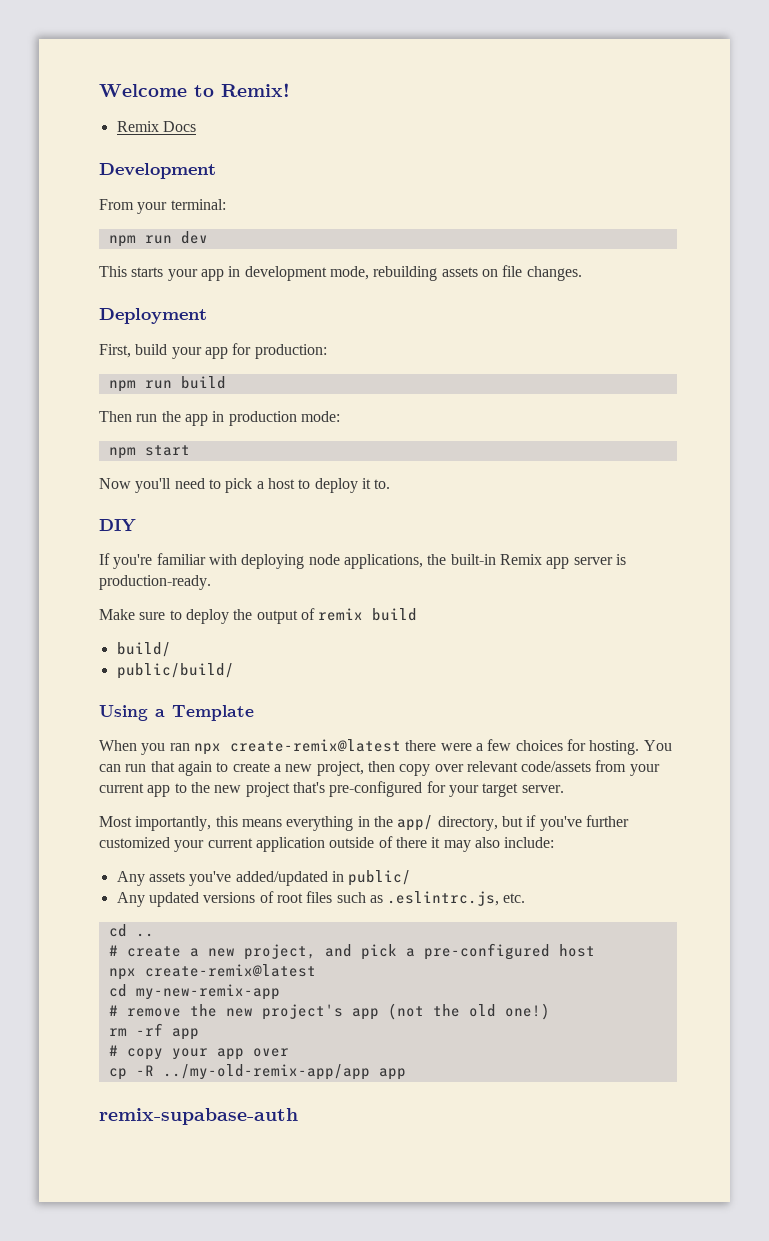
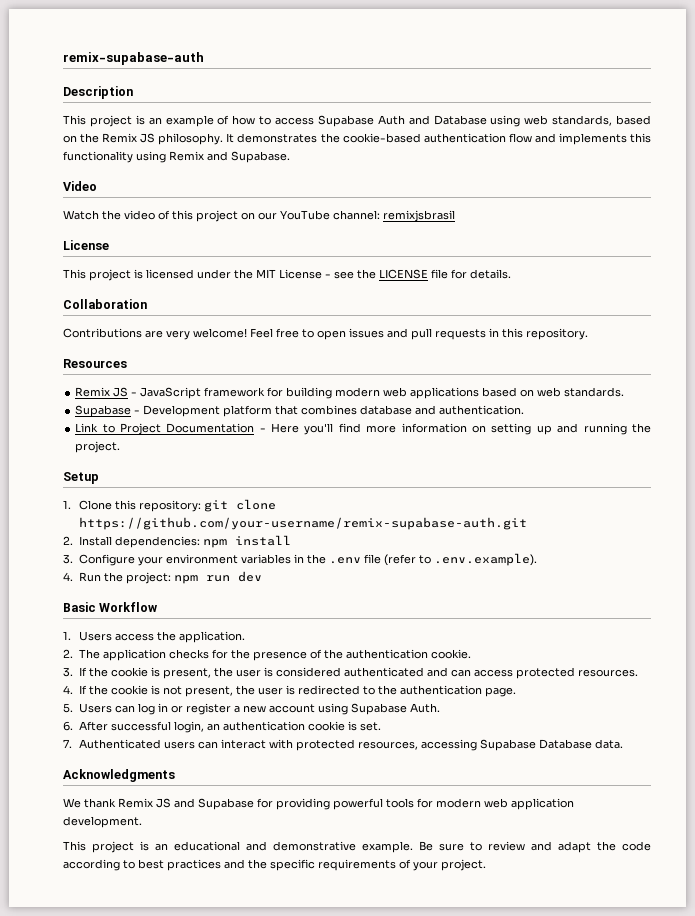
- Welcome to Remix!
- Remix Docs
- Development
- From your terminal:
- npm run dev
- This starts your app in development mode, rebuilding assets on file changes.
- Deployment
- First, build your app for production:
- npm run build
- Then run the app in production mode:
- npm start
- Now you'll need to pick a host to deploy it to.
- DIY
- If you're familiar with deploying node applications, the built-in Remix app server is production-ready.
- Make sure to deploy the output of remix build
- build/
- public/build/
- Using a Template
- When you ran npx create-remix@latest there were a few choices for hosting. You can run that again to create a new project, then copy over relevant code/assets from your current app to the new project that's pre-configured for your target server.
- Most importantly, this means everything in the app/ directory, but if you've further customized your current application outside of there it may also include:
- Any assets you've added/updated in public/
- Any updated versions of root files such as .eslintrc.js, etc.
- cd ..
- # create a new project, and pick a pre-configured host
- npx create-remix@latest
- cd my-new-remix-app
- # remove the new project's app (not the old one!)
- rm -rf app
- # copy your app over
- cp -R ../my-old-remix-app/app app
  remix-supabase-auth
+ Description
+ This project is an example of how to access Supabase Auth and Database using web standards, based on the Remix JS philosophy. It demonstrates the cookie-based authentication flow and implements this functionality using Remix and Supabase.
+ Video
+ Watch the video of this project on our YouTube channel: remixjsbrasil
+ License
+ This project is licensed under the MIT License - see the LICENSE file for details.
+ Collaboration
+ Contributions are very welcome! Feel free to open issues and pull requests in this repository.
+ Resources
+ Remix JS - JavaScript framework for building modern web applications based on web standards.
+ Supabase - Development platform that combines database and authentication.
+ Link to Project Documentation - Here you'll find more information on setting up and running the project.
+ Setup
+ 1. Clone this repository: git clone https://github.com/your-username/remix-supabase-auth.git
+ 2. Install dependencies: npm install
+ 3. Configure your environment variables in the .env file (refer to .env.example).
+ 4. Run the project: npm run dev
+ Basic Workflow
+ 1. Users access the application.
+ 2. The application checks for the presence of the authentication cookie.
+ 3. If the cookie is present, the user is considered authenticated and can access protected resources.
+ 4. If the cookie is not present, the user is redirected to the authentication page.
+ 5. Users can log in or register a new account using Supabase Auth.
+ 6. After successful login, an authentication cookie is set.
+ 7. Authenticated users can interact with protected resources, accessing Supabase Database data.
+ Acknowledgments
+ We thank Remix JS and Supabase for providing powerful tools for modern web application development.
+ This project is an educational and demonstrative example. Be sure to review and adapt the code according to best practices and the specific requirements of your project.

